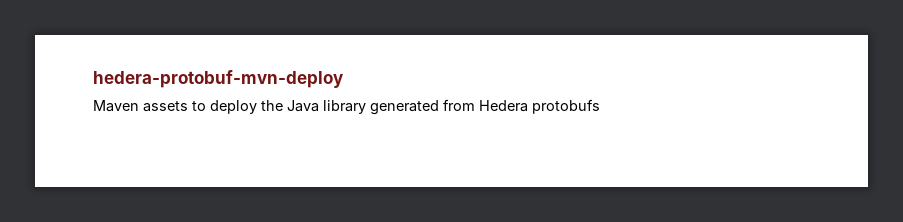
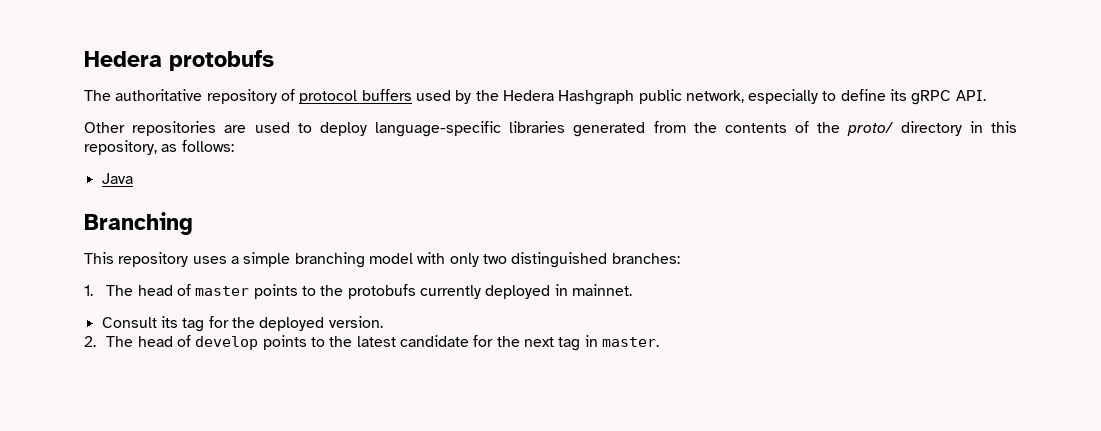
- hedera-protobuf-mvn-deploy
- Maven assets to deploy the Java library generated from Hedera protobufs
+ Hedera protobufs
+ The authoritative repository of protocol buffers used by the Hedera Hashgraph public network, especially to define its gRPC API.
+ Other repositories are used to deploy language-specific libraries generated from the contents of the proto/ directory in this repository, as follows:
+ Java
+ Branching
+ This repository uses a simple branching model with only two distinguished branches:
+ 1. The head of master points to the protobufs currently deployed in mainnet.
+ Consult its tag for the deployed version.
+ 2. The head of develop points to the latest candidate for the next tag in master.

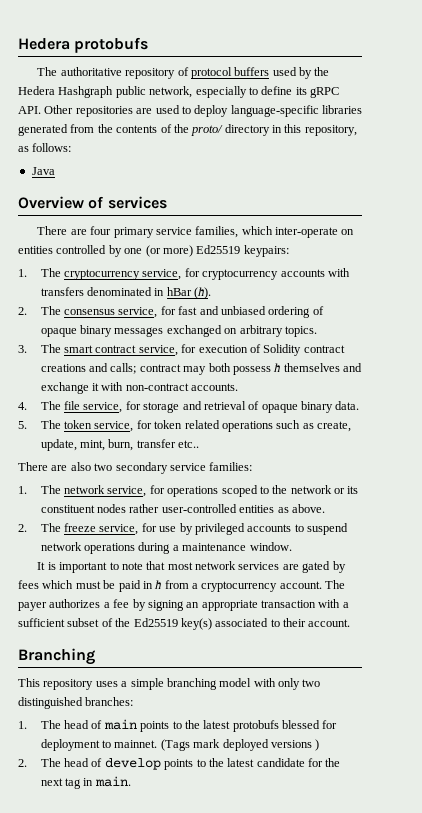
- The authoritative repository of protocol buffers used by the Hedera Hashgraph public network, especially to define its gRPC API.
- Other repositories are used to deploy language-specific libraries generated from the contents of the proto/ directory in this repository, as follows:
+ The authoritative repository of protocol buffers used by the Hedera Hashgraph public network, especially to define its gRPC API. Other repositories are used to deploy language-specific libraries generated from the contents of the proto/ directory in this repository, as follows:
+ Overview of services
+ There are four primary service families, which inter-operate on entities controlled by one (or more) Ed25519 keypairs:
+ 1. The cryptocurrency service, for cryptocurrency accounts with transfers denominated in hBar (ℏ).
+ 2. The consensus service, for fast and unbiased ordering of opaque binary messages exchanged on arbitrary topics.
+ 3. The smart contract service, for execution of Solidity contract creations and calls; contract may both possess ℏ themselves and exchange it with non-contract accounts.
+ 4. The file service, for storage and retrieval of opaque binary data.
+ 5. The token service, for token related operations such as create, update, mint, burn, transfer etc..
+ There are also two secondary service families:
+ 1. The network service, for operations scoped to the network or its constituent nodes rather user-controlled entities as above.
+ 2. The freeze service, for use by privileged accounts to suspend network operations during a maintenance window.
+ It is important to note that most network services are gated by fees which must be paid in ℏ from a cryptocurrency account. The payer authorizes a fee by signing an appropriate transaction with a sufficient subset of the Ed25519 key(s) associated to their account.
- 1. The head of master points to the protobufs currently deployed in mainnet.
- Consult its tag for the deployed version.
+ 1. The head of main points to the latest protobufs blessed for deployment to mainnet. (Tags mark deployed versions )
- 2. The head of develop points to the latest candidate for the next tag in master.
+ 2. The head of develop points to the latest candidate for the next tag in main.

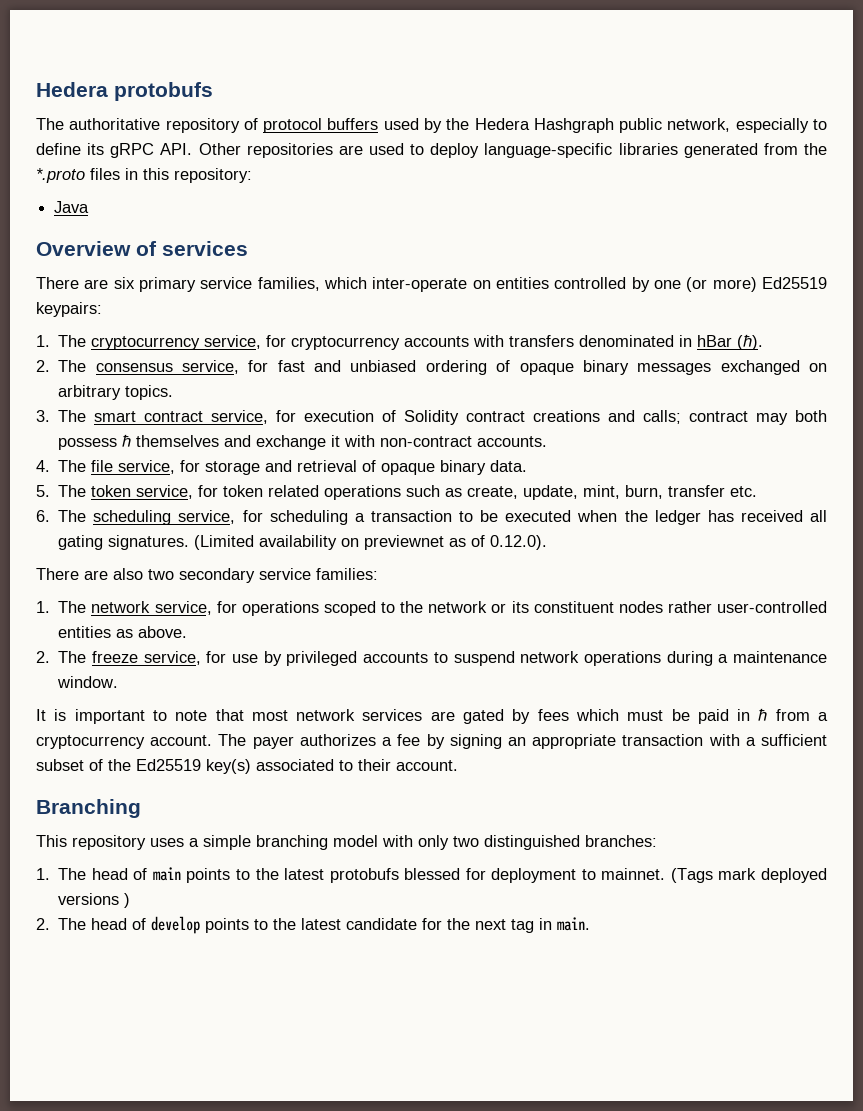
- The authoritative repository of protocol buffers used by the Hedera Hashgraph public network, especially to define its gRPC API. Other repositories are used to deploy language-specific libraries generated from the contents of the proto/ directory in this repository, as follows:
+ The authoritative repository of protocol buffers used by the Hedera Hashgraph public network, especially to define its gRPC API. Other repositories are used to deploy language-specific libraries generated from the *.proto files in this repository:
- There are four primary service families, which inter-operate on entities controlled by one (or more) Ed25519 keypairs:
+ There are six primary service families, which inter-operate on entities controlled by one (or more) Ed25519 keypairs:
- 5. The token service, for token related operations such as create, update, mint, burn, transfer etc..
+ 5. The token service, for token related operations such as create, update, mint, burn, transfer etc.
+ 6. The scheduling service, for scheduling a transaction to be executed when the ledger has received all gating signatures. (Limited availability on previewnet as of 0.12.0).

